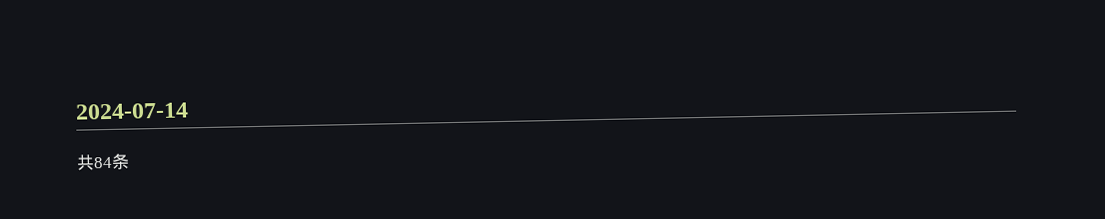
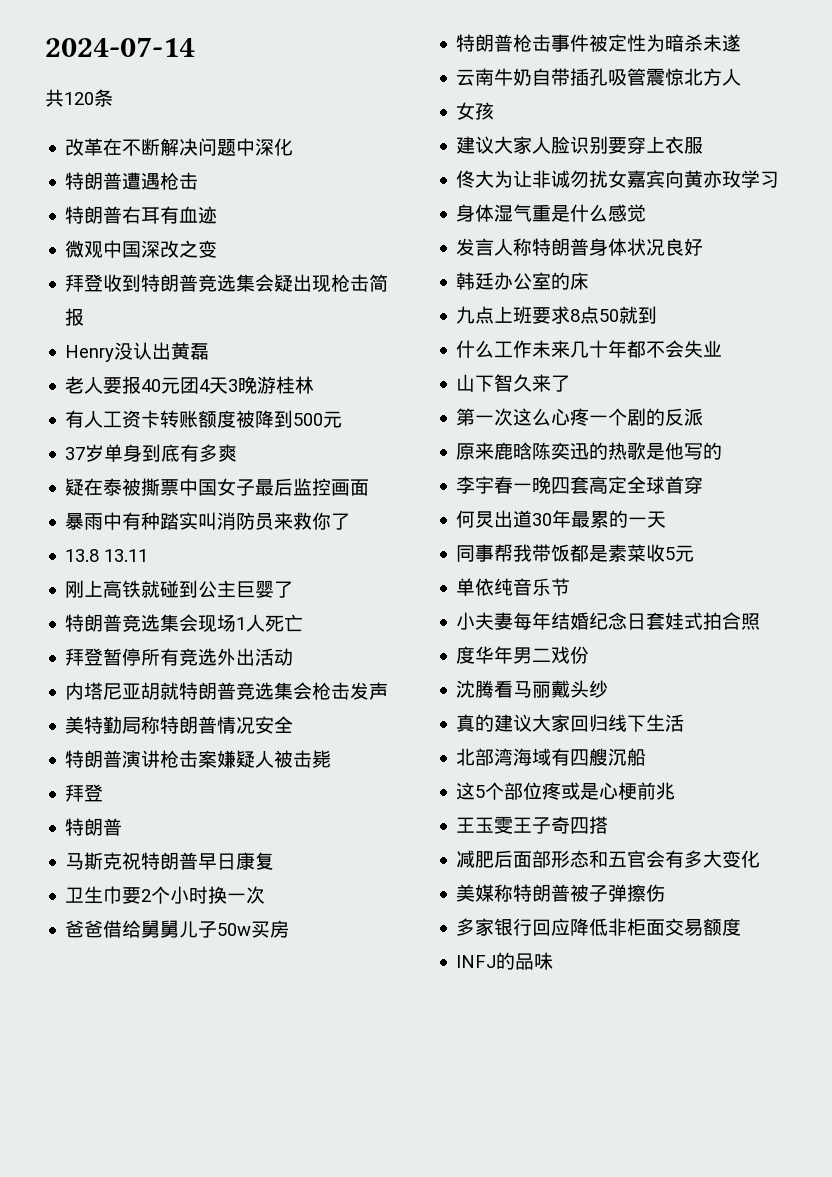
- 共84条
+ 共120条
+ 改革在不断解决问题中深化
+ 特朗普遭遇枪击
+ 特朗普右耳有血迹
+ 微观中国深改之变
+ 拜登收到特朗普竞选集会疑出现枪击简报
+ Henry没认出黄磊
+ 老人要报40元团4天3晚游桂林
+ 有人工资卡转账额度被降到500元
+ 37岁单身到底有多爽
+ 疑在泰被撕票中国女子最后监控画面
+ 暴雨中有种踏实叫消防员来救你了
+ 13.8 13.11
+ 刚上高铁就碰到公主巨婴了
+ 特朗普竞选集会现场1人死亡
+ 拜登暂停所有竞选外出活动
+ 内塔尼亚胡就特朗普竞选集会枪击发声
+ 美特勤局称特朗普情况安全
+ 特朗普演讲枪击案嫌疑人被击毙
+ 拜登
+ 特朗普
+ 马斯克祝特朗普早日康复
+ 卫生巾要2个小时换一次
+ 爸爸借给舅舅儿子50w买房
+ 特朗普枪击事件被定性为暗杀未遂
+ 云南牛奶自带插孔吸管震惊北方人
+ 女孩
+ 建议大家人脸识别要穿上衣服
+ 佟大为让非诚勿扰女嘉宾向黄亦玫学习
+ 身体湿气重是什么感觉
+ 发言人称特朗普身体状况良好
+ 韩廷办公室的床
+ 九点上班要求8点50就到
+ 什么工作未来几十年都不会失业
+ 山下智久来了
+ 第一次这么心疼一个剧的反派
+ 原来鹿晗陈奕迅的热歌是他写的
+ 李宇春一晚四套高定全球首穿
+ 何炅出道30年最累的一天
+ 同事帮我带饭都是素菜收5元
+ 单依纯音乐节
+ 小夫妻每年结婚纪念日套娃式拍合照
+ 度华年男二戏份
+ 沈腾看马丽戴头纱
+ 真的建议大家回归线下生活
+ 北部湾海域有四艘沉船
+ 这5个部位疼或是心梗前兆
+ 王玉雯王子奇四搭
+ 减肥后面部形态和五官会有多大变化
+ 美媒称特朗普被子弹擦伤
+ 多家银行回应降低非柜面交易额度
+ INFJ的品味

